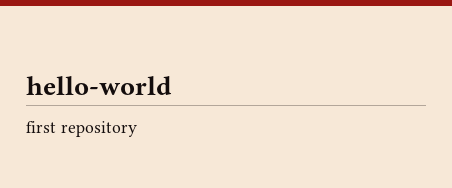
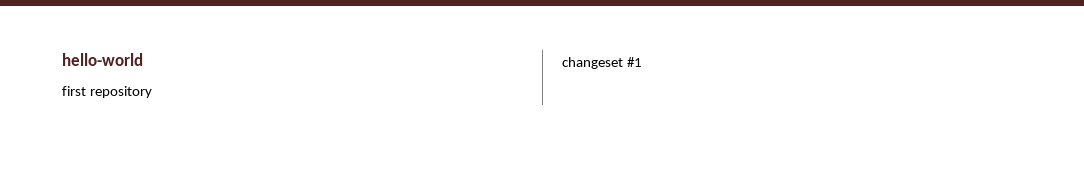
+ changeset #1

